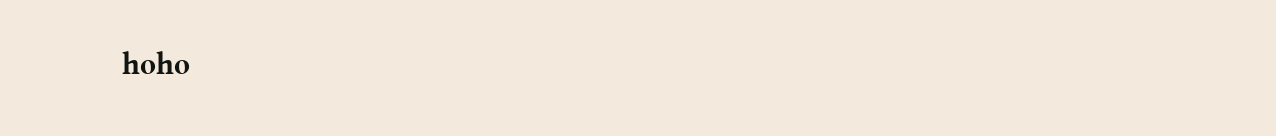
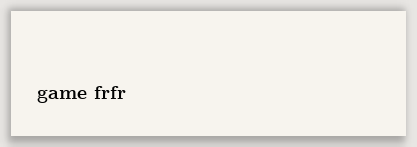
- hoho
+ game frfr

